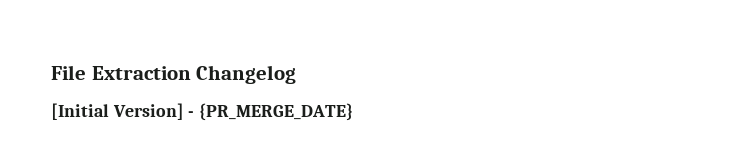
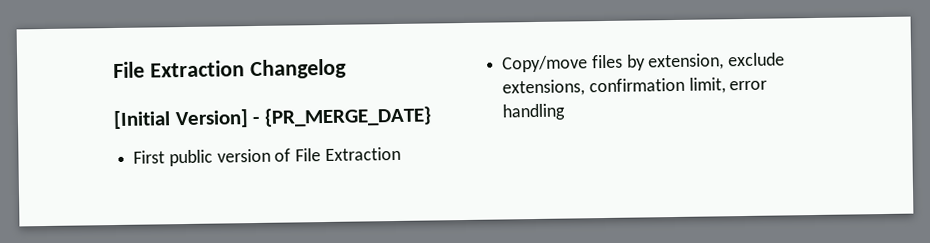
+ First public version of File Extraction
+ Copy/move files by extension, exclude extensions, confirmation limit, error handling

